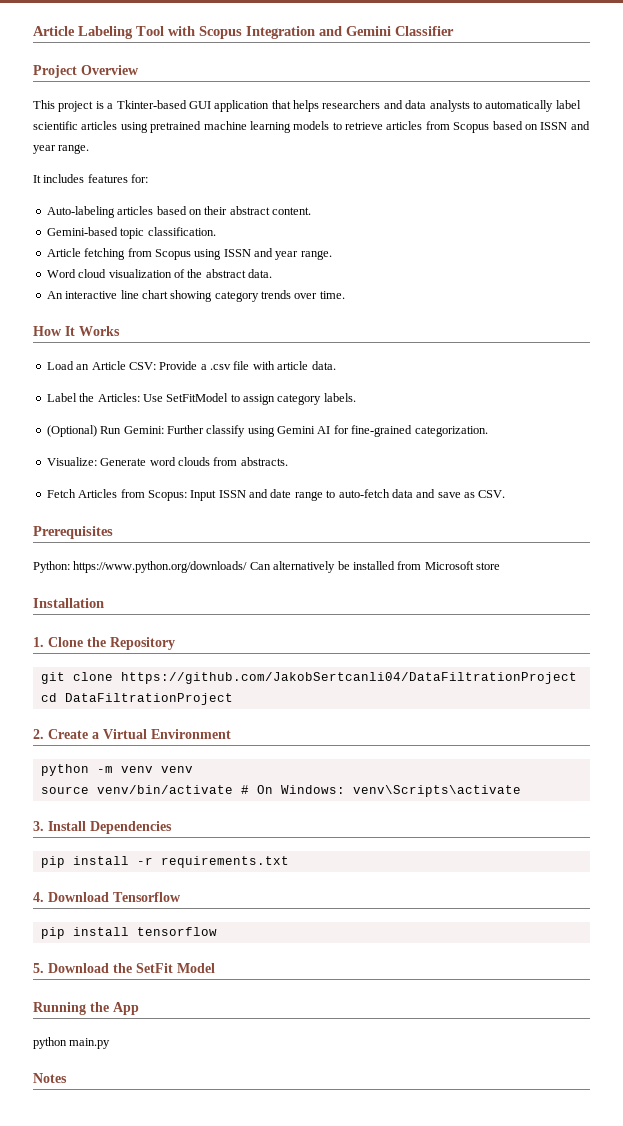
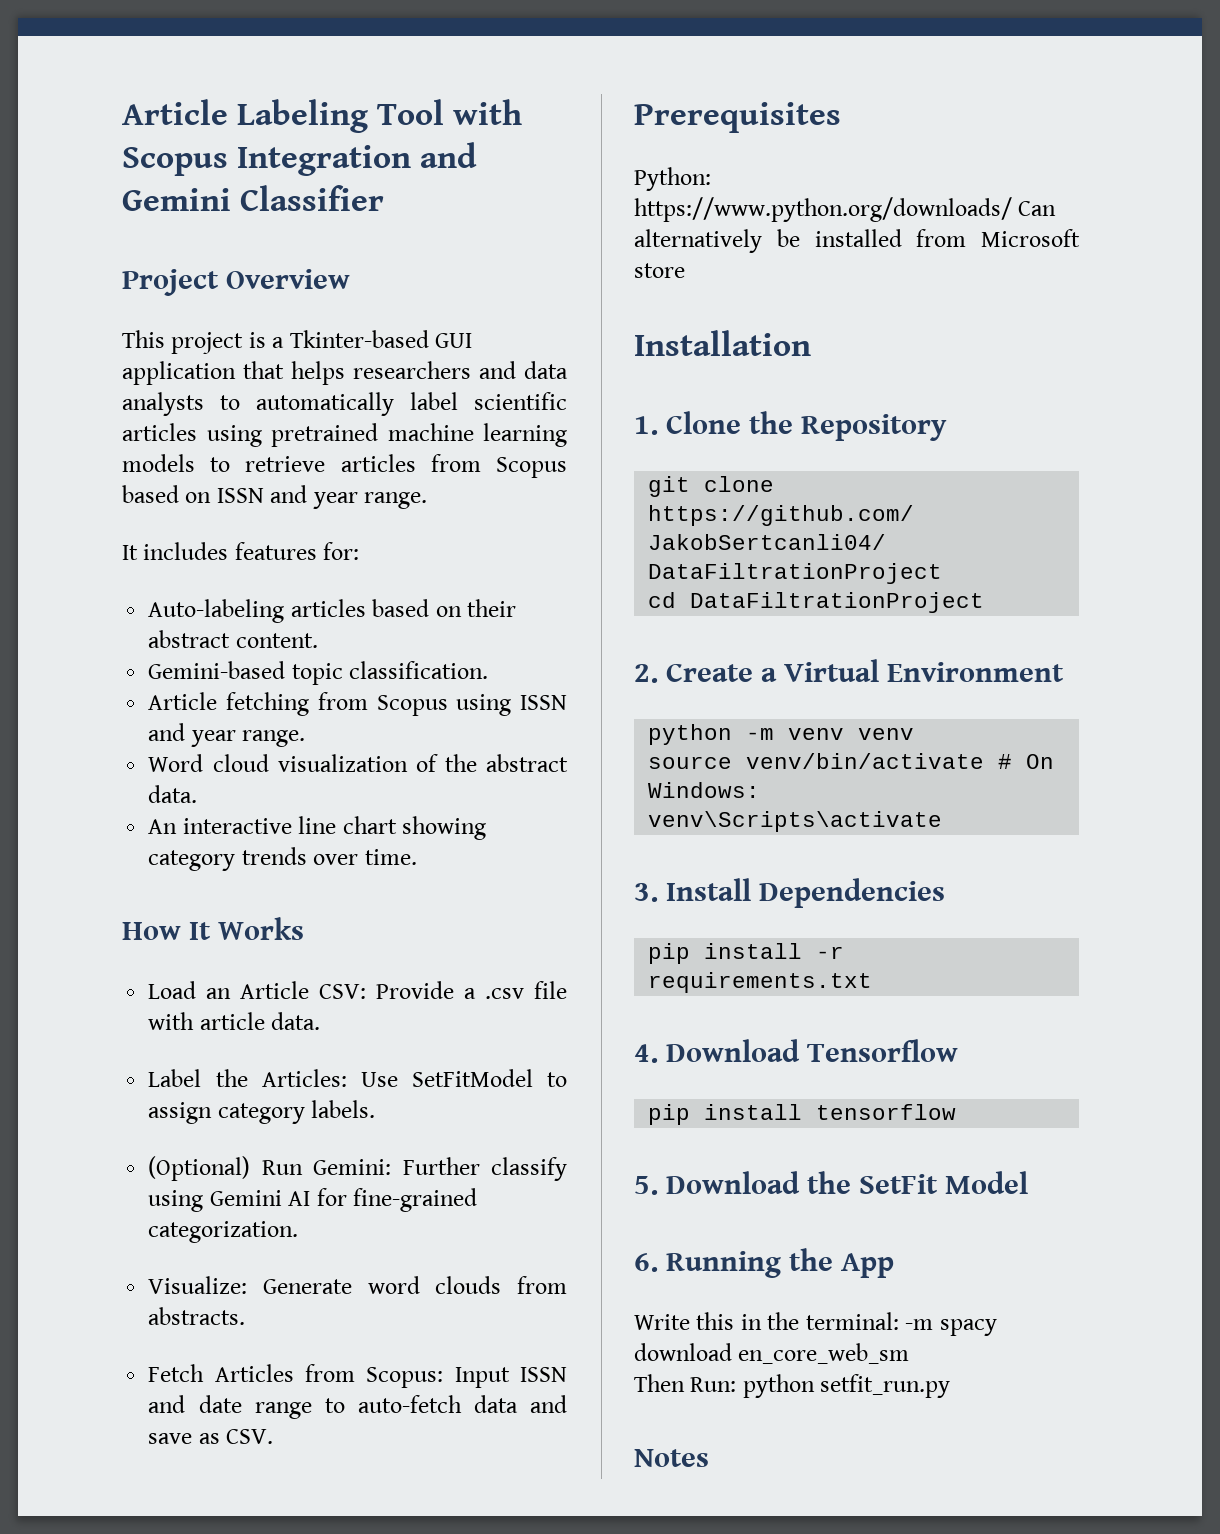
- Running the App
+ 6. Running the App
- python main.py
+ Write this in the terminal: -m spacy download en_core_web_sm
+ Then Run: python setfit_run.py

